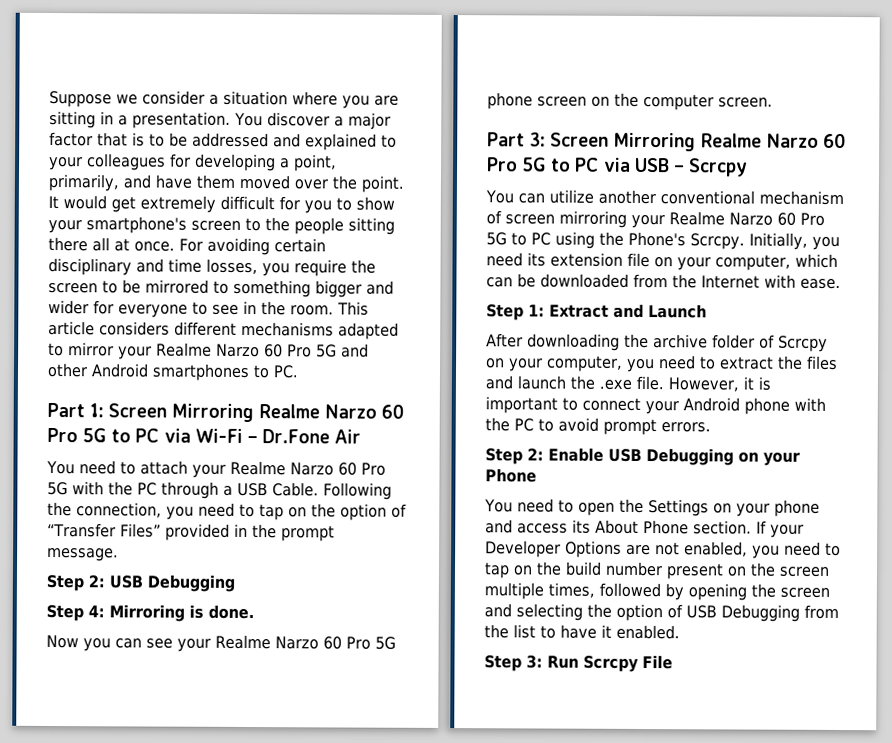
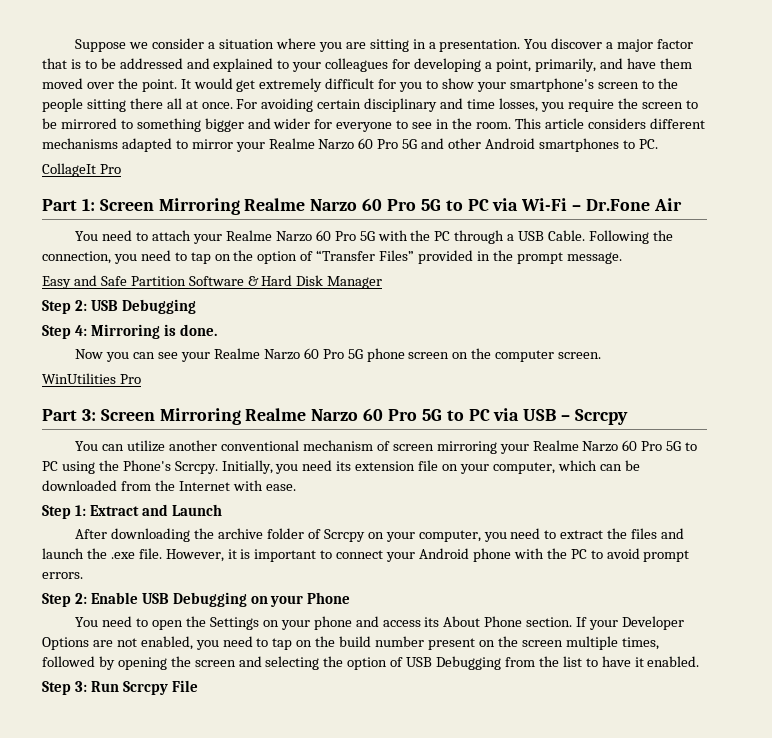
+ CollageIt Pro
+ Easy and Safe Partition Software & Hard Disk Manager
+ WinUtilities Pro

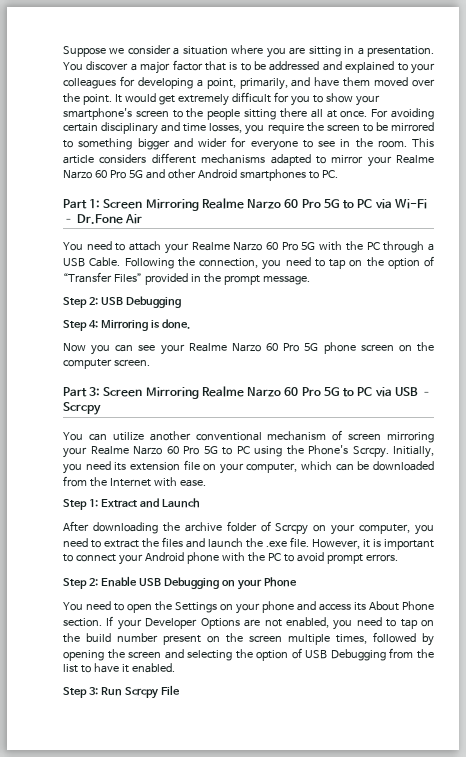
- CollageIt Pro
- Easy and Safe Partition Software & Hard Disk Manager
- WinUtilities Pro

